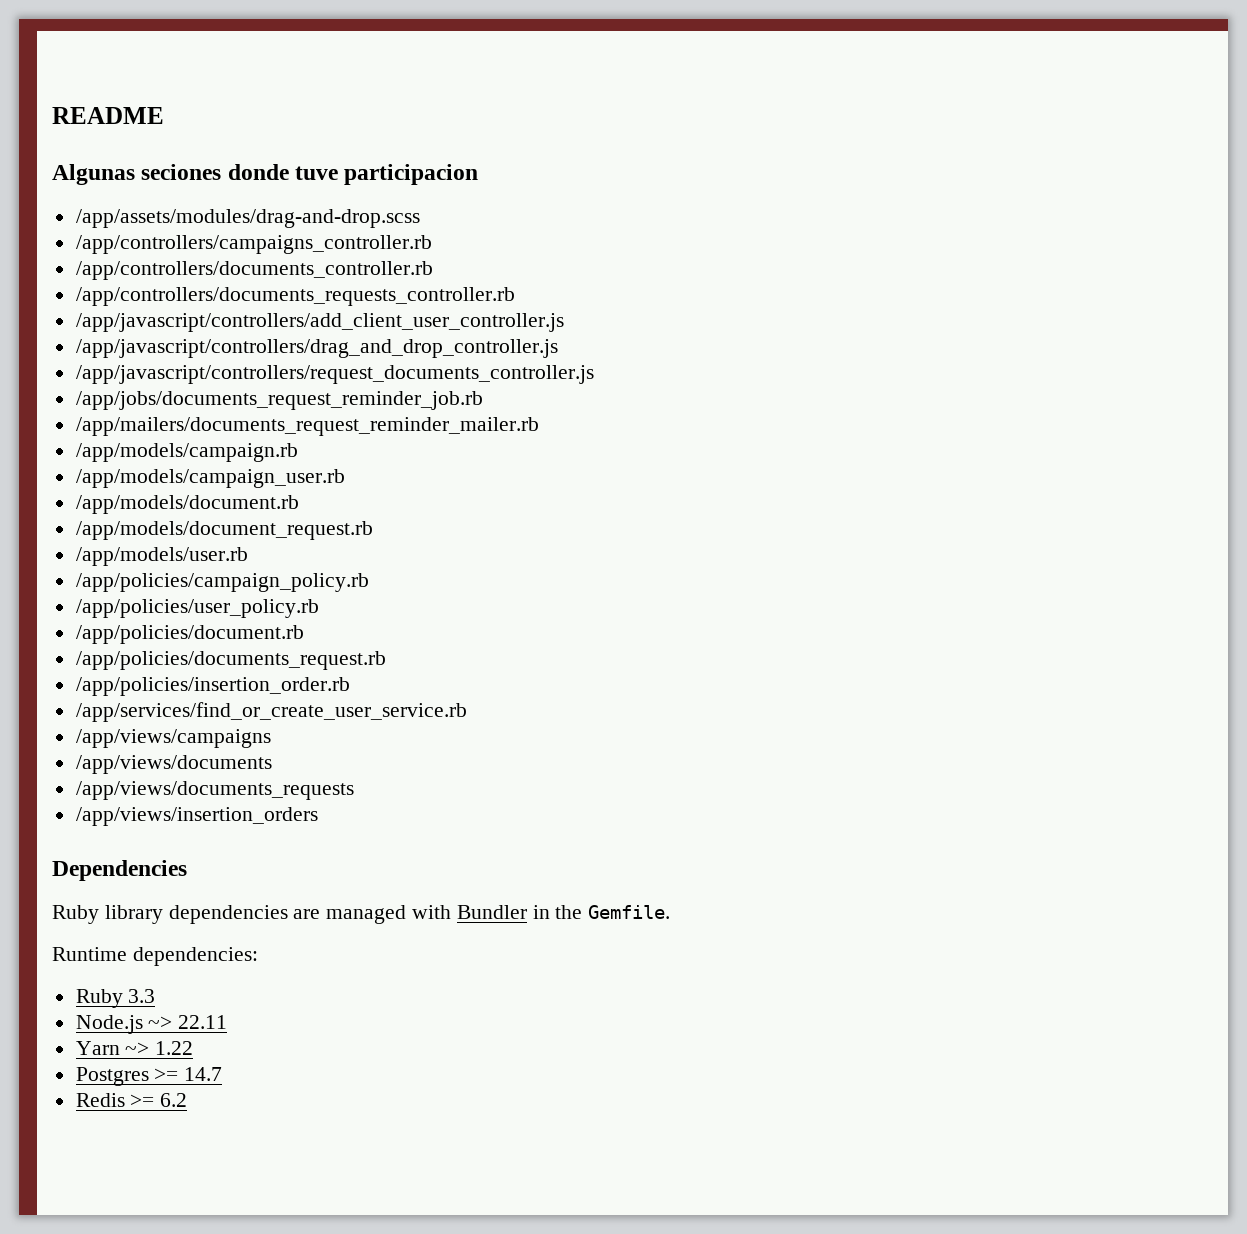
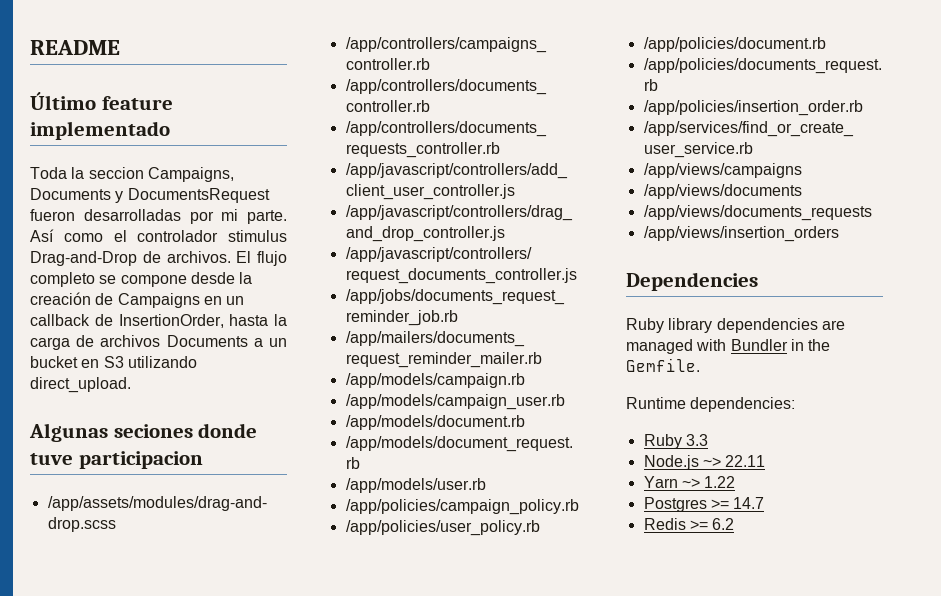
+ Último feature implementado
+ Toda la seccion Campaigns, Documents y DocumentsRequest fueron desarrolladas por mi parte. Así como el controlador stimulus Drag-and-Drop de archivos. El flujo completo se compone desde la creación de Campaigns en un callback de InsertionOrder, hasta la carga de archivos Documents a un bucket en S3 utilizando direct_upload.

